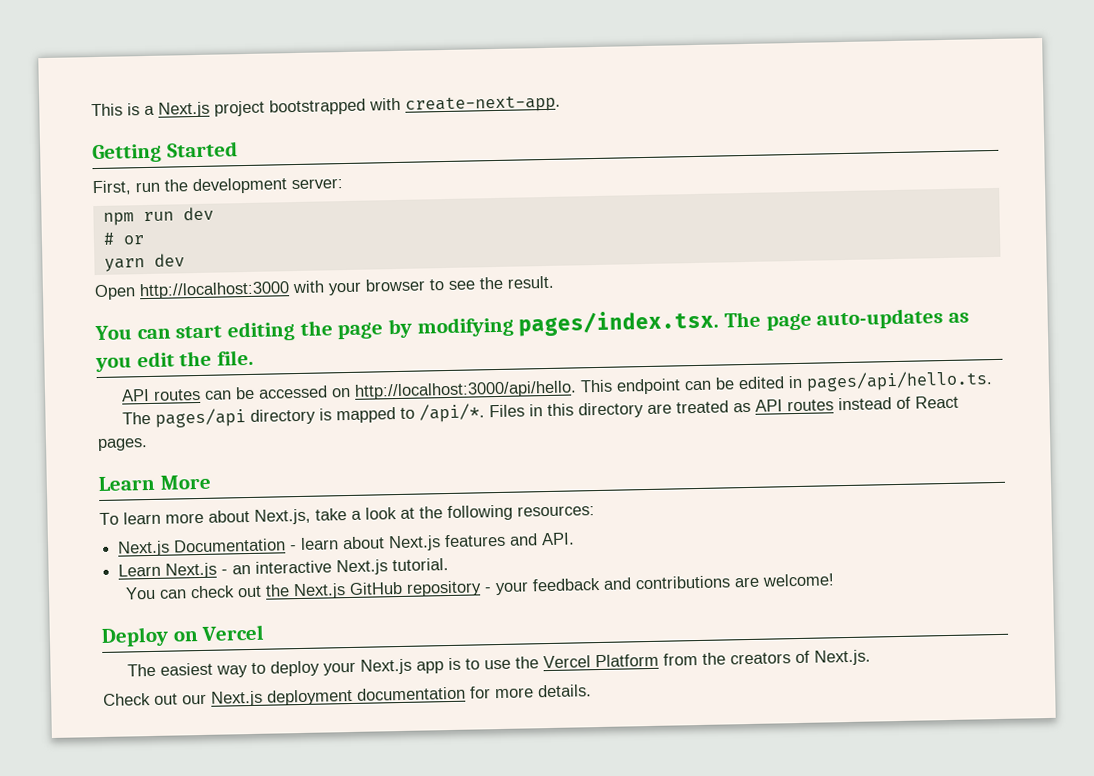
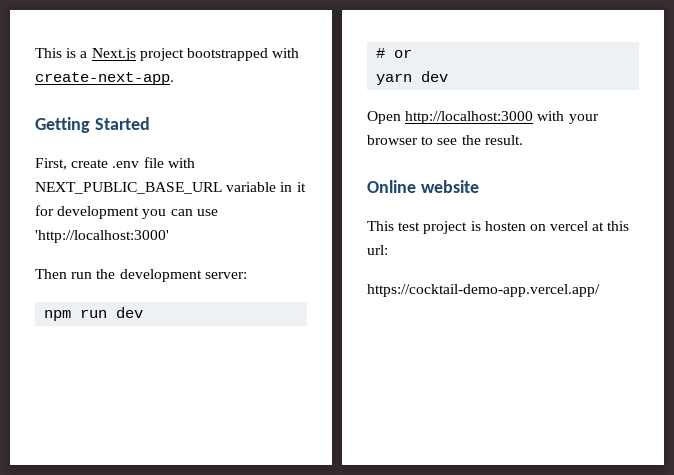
- First, run the development server:
+ First, create .env file with NEXT_PUBLIC_BASE_URL variable in it for development you can use 'http://localhost:3000'
+ Then run the development server:
- You can start editing the page by modifying pages/index.tsx. The page auto-updates as you edit the file.
- API routes can be accessed on http://localhost:3000/api/hello. This endpoint can be edited in pages/api/hello.ts.
- The pages/api directory is mapped to /api/*. Files in this directory are treated as API routes instead of React pages.
- Learn More
- To learn more about Next.js, take a look at the following resources:
- Next.js Documentation - learn about Next.js features and API.
- Learn Next.js - an interactive Next.js tutorial.
- You can check out the Next.js GitHub repository - your feedback and contributions are welcome!
- Deploy on Vercel
- The easiest way to deploy your Next.js app is to use the Vercel Platform from the creators of Next.js.
- Check out our Next.js deployment documentation for more details.
+ Online website
+ This test project is hosten on vercel at this url:
+ https://cocktail-demo-app.vercel.app/

